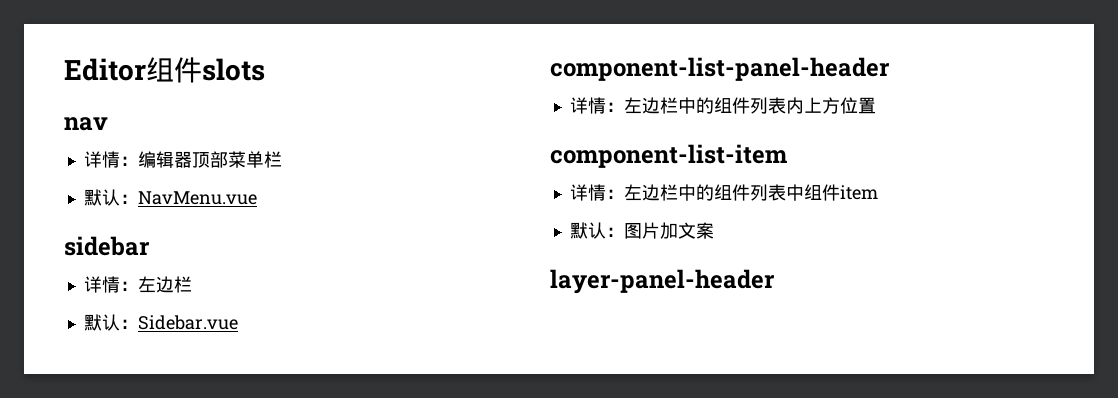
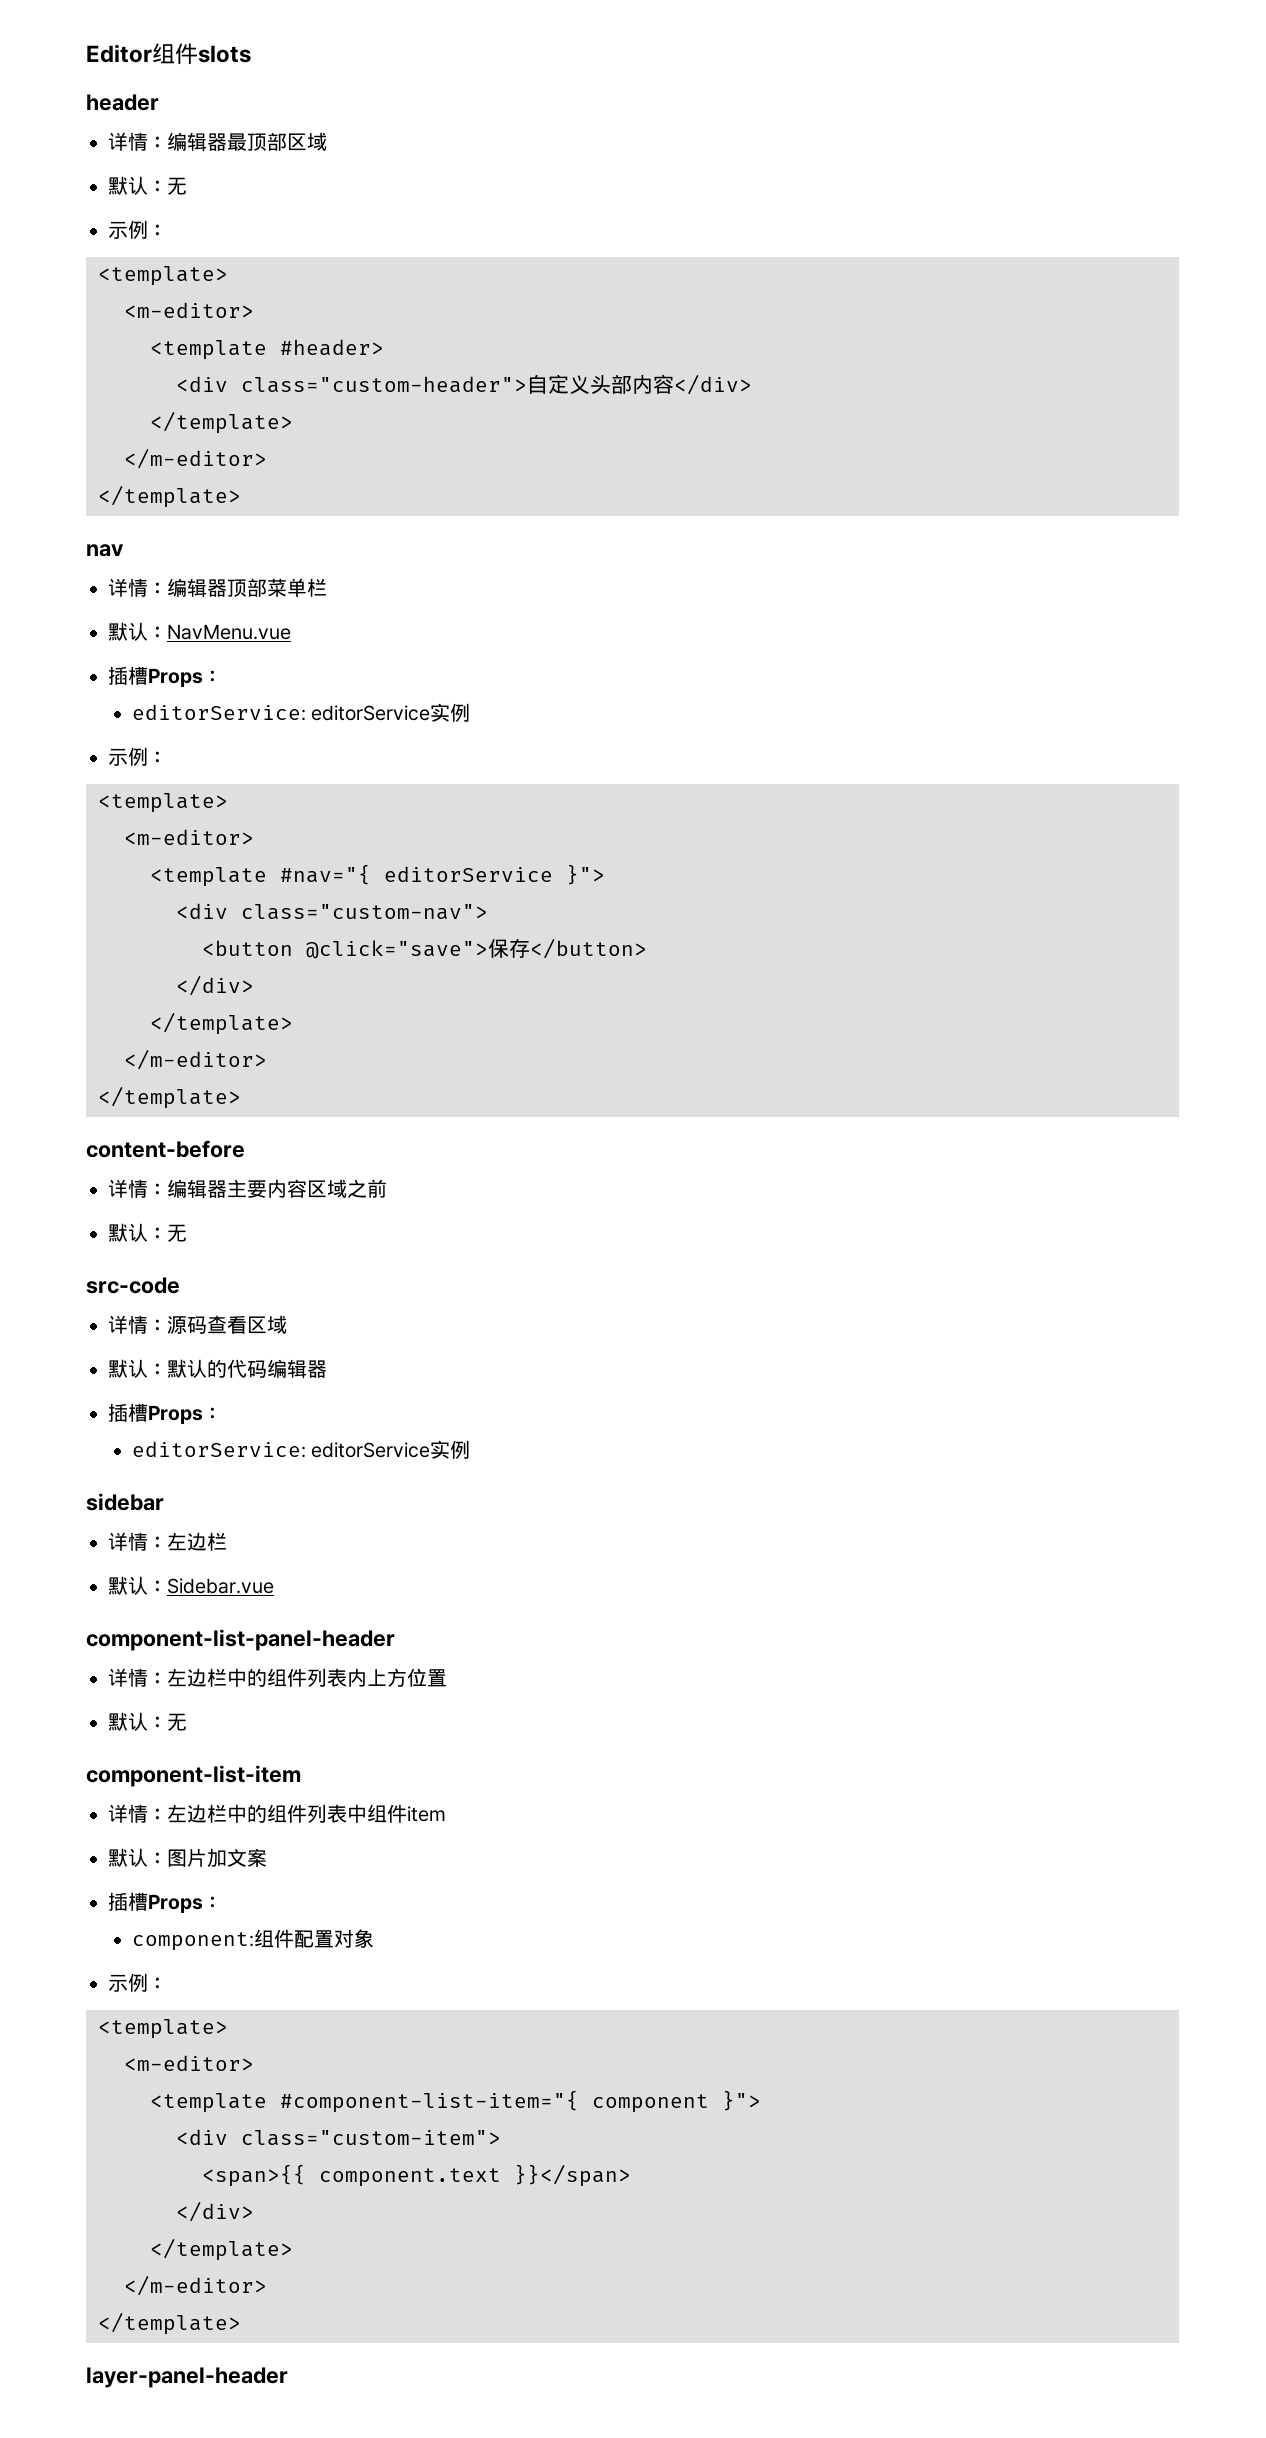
+ header
+ 详情：编辑器最顶部区域
+ 默认：无
+ 示例：
+ <template>
+ <m-editor>
+ <template #header>
+ <div class="custom-header">自定义头部内容</div>
+ </template>
+ </m-editor>
+ </template>
  默认：NavMenu.vue
+ 插槽Props：
+ editorService: editorService实例
+ 示例：
+ <template>
+ <m-editor>
+ <template #nav="{ editorService }">
+ <div class="custom-nav">
+ <button @click="save">保存</button>
+ </div>
+ </template>
+ </m-editor>
+ </template>
+ content-before
+ 详情：编辑器主要内容区域之前
+ 默认：无
+ src-code
+ 详情：源码查看区域
+ 默认：默认的代码编辑器
+ 插槽Props：
+ editorService: editorService实例
  详情：左边栏中的组件列表内上方位置
+ 默认：无
  默认：图片加文案
+ 插槽Props：
+ component:组件配置对象
+ 示例：
+ <template>
+ <m-editor>
+ <template #component-list-item="{ component }">
+ <div class="custom-item">
+ <span>{{ component.text }}</span>
+ </div>
+ </template>
+ </m-editor>
+ </template>

